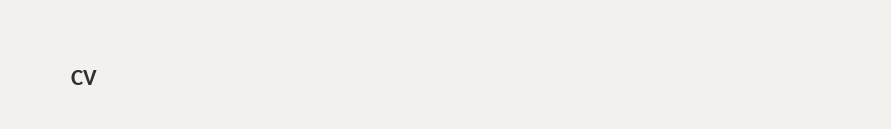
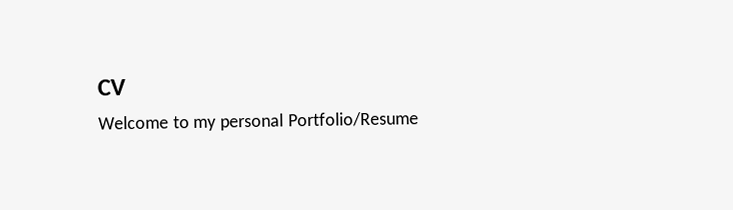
+ Welcome to my personal Portfolio/Resume

